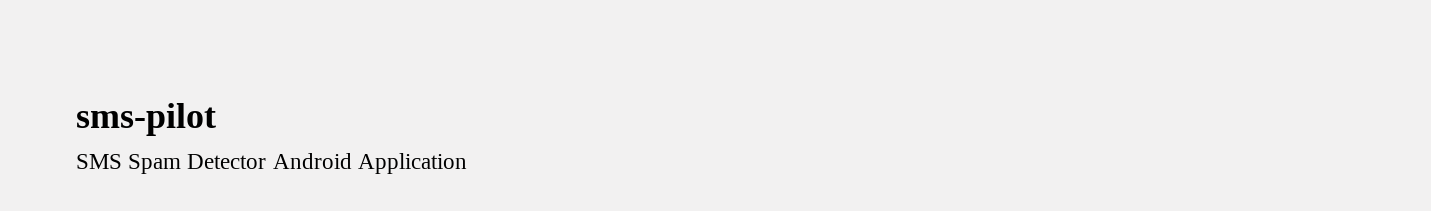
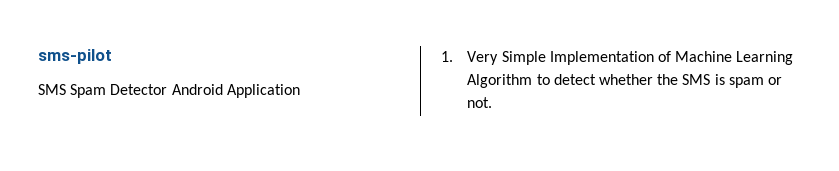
+ 1. Very Simple Implementation of Machine Learning Algorithm to detect whether the SMS is spam or not.

